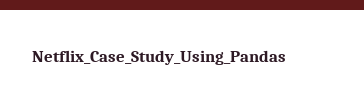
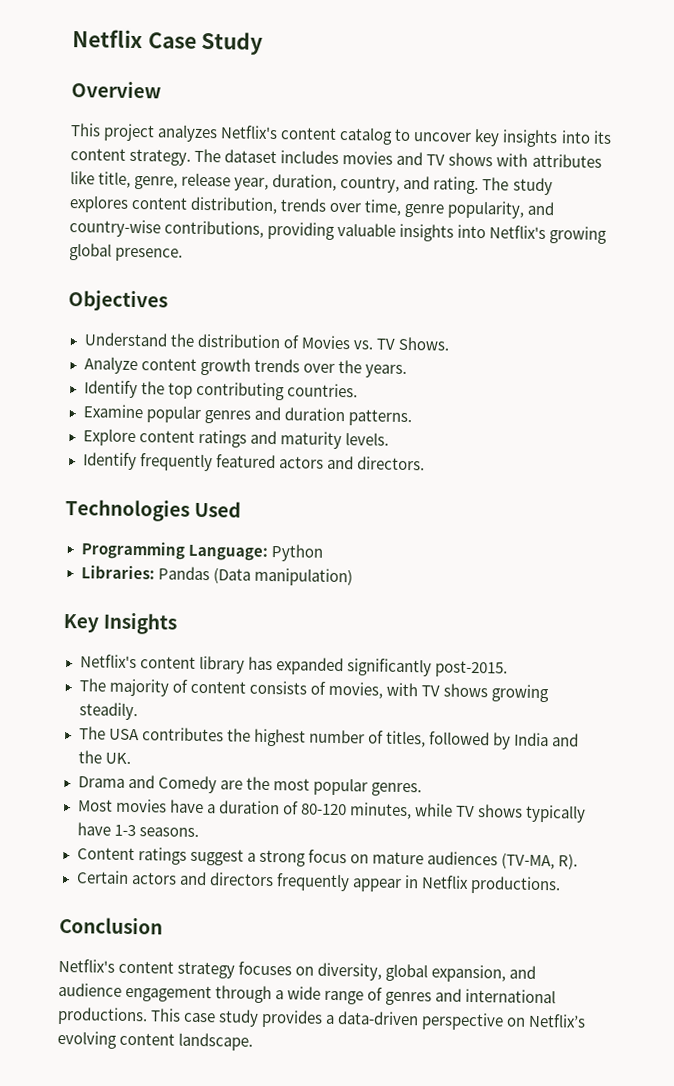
- Netflix_Case_Study_Using_Pandas
+ Netflix Case Study
+ Overview
+ This project analyzes Netflix's content catalog to uncover key insights into its content strategy. The dataset includes movies and TV shows with attributes like title, genre, release year, duration, country, and rating. The study explores content distribution, trends over time, genre popularity, and country-wise contributions, providing valuable insights into Netflix's growing global presence.
+ Objectives
+ Understand the distribution of Movies vs. TV Shows.
+ Analyze content growth trends over the years.
+ Identify the top contributing countries.
+ Examine popular genres and duration patterns.
+ Explore content ratings and maturity levels.
+ Identify frequently featured actors and directors.
+ Technologies Used
+ Programming Language: Python
+ Libraries: Pandas (Data manipulation)
+ Key Insights
+ Netflix's content library has expanded significantly post-2015.
+ The majority of content consists of movies, with TV shows growing steadily.
+ The USA contributes the highest number of titles, followed by India and the UK.
+ Drama and Comedy are the most popular genres.
+ Most movies have a duration of 80-120 minutes, while TV shows typically have 1-3 seasons.
+ Content ratings suggest a strong focus on mature audiences (TV-MA, R).
+ Certain actors and directors frequently appear in Netflix productions.
+ Conclusion
+ Netflix's content strategy focuses on diversity, global expansion, and audience engagement through a wide range of genres and international productions. This case study provides a data-driven perspective on Netflix’s evolving content landscape.

